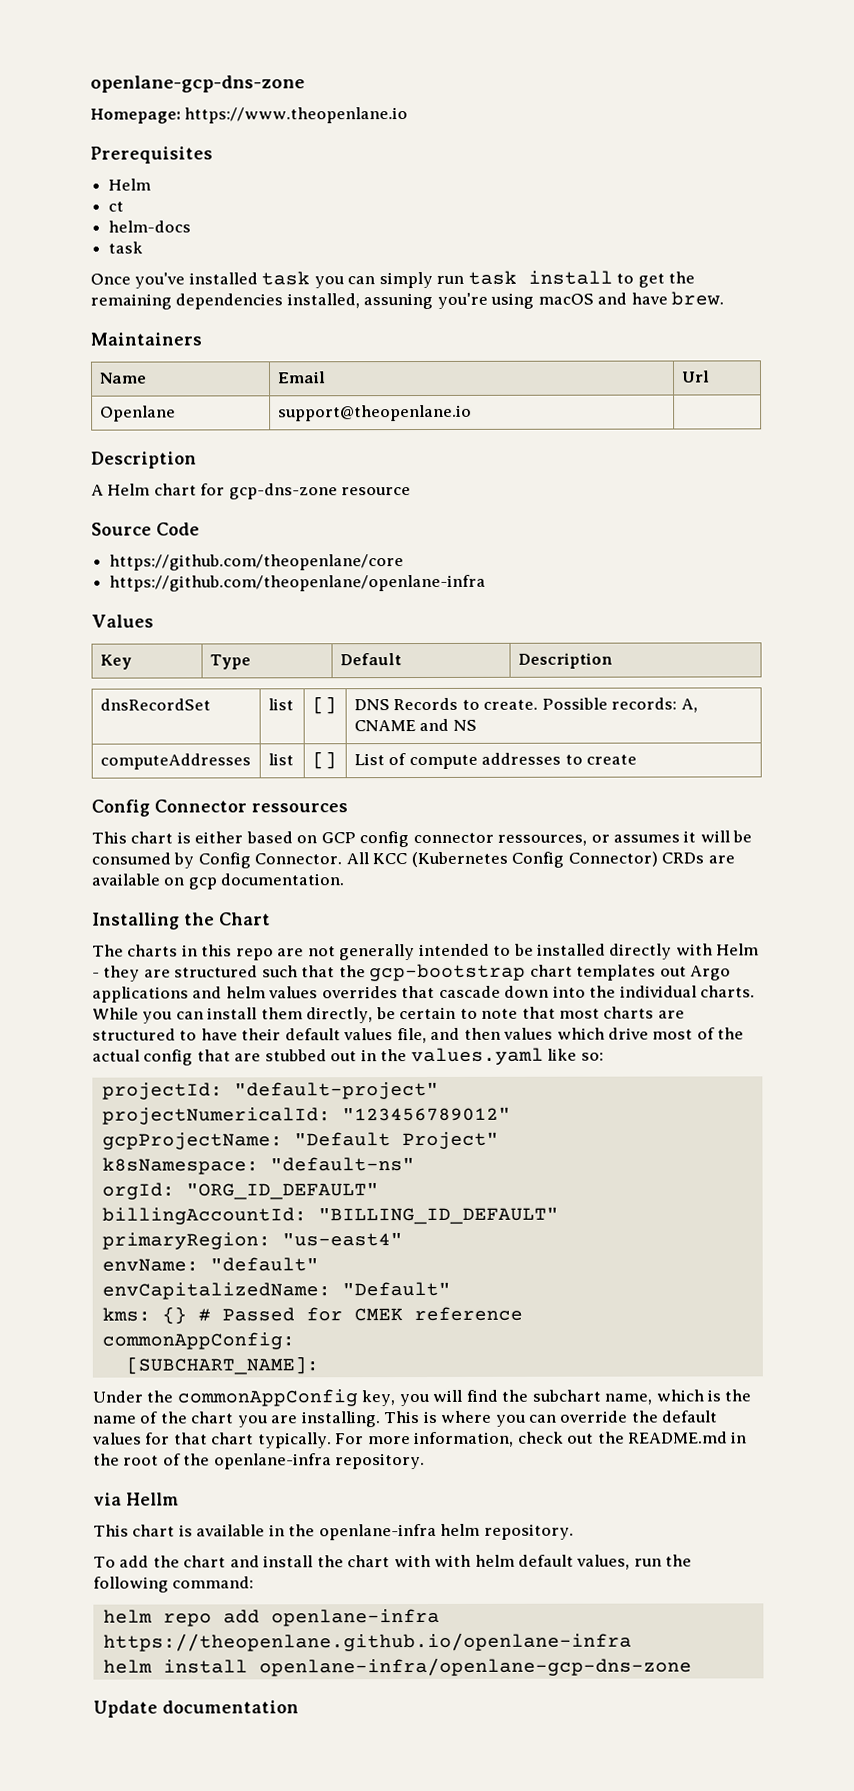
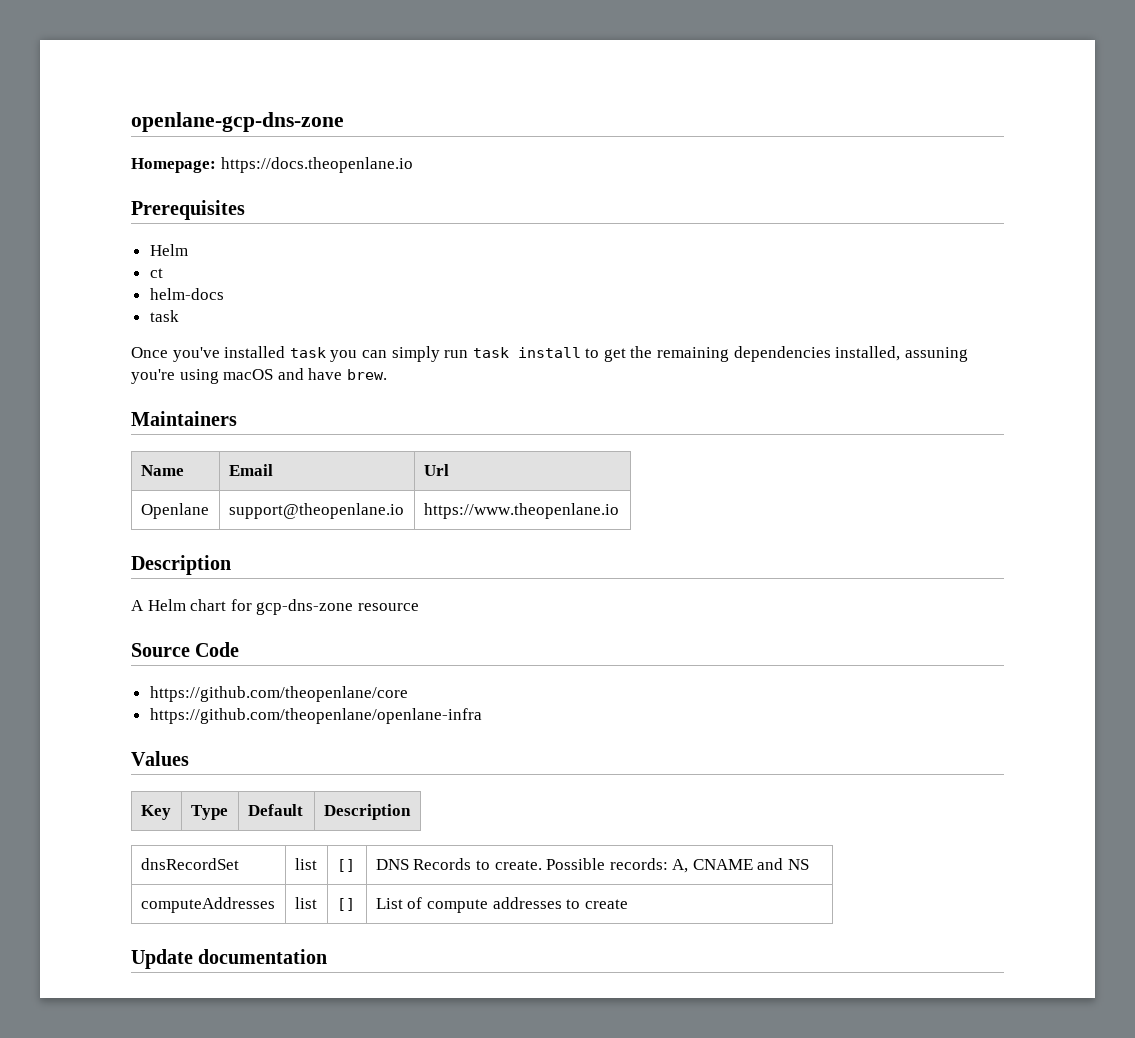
- Homepage: https://www.theopenlane.io
+ Homepage: https://docs.theopenlane.io
- Openlane | support@theopenlane.io |
+ Openlane | support@theopenlane.io | https://www.theopenlane.io
- Config Connector ressources
- This chart is either based on GCP config connector ressources, or assumes it will be consumed by Config Connector. All KCC (Kubernetes Config Connector) CRDs are available on gcp documentation.
- Installing the Chart
- The charts in this repo are not generally intended to be installed directly with Helm - they are structured such that the gcp-bootstrap chart templates out Argo applications and helm values overrides that cascade down into the individual charts. While you can install them directly, be certain to note that most charts are structured to have their default values file, and then values which drive most of the actual config that are stubbed out in the values.yaml like so:
- projectId: "default-project"
- projectNumericalId: "123456789012"
- gcpProjectName: "Default Project"
- k8sNamespace: "default-ns"
- orgId: "ORG_ID_DEFAULT"
- billingAccountId: "BILLING_ID_DEFAULT"
- primaryRegion: "us-east4"
- envName: "default"
- envCapitalizedName: "Default"
- kms: {} # Passed for CMEK reference
- commonAppConfig:
- [SUBCHART_NAME]:
- Under the commonAppConfig key, you will find the subchart name, which is the name of the chart you are installing. This is where you can override the default values for that chart typically. For more information, check out the README.md in the root of the openlane-infra repository.
- via Hellm
- This chart is available in the openlane-infra helm repository.
- To add the chart and install the chart with with helm default values, run the following command:
- helm repo add openlane-infra https://theopenlane.github.io/openlane-infra
- helm install openlane-infra/openlane-gcp-dns-zone

